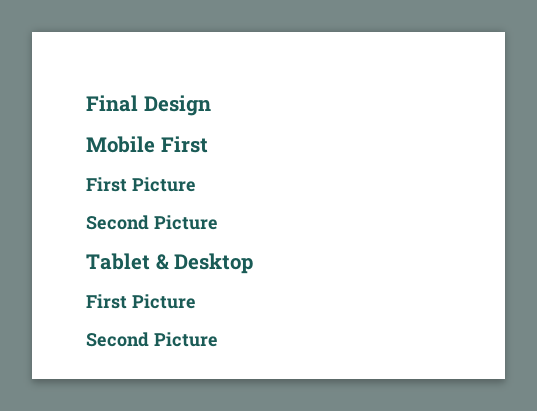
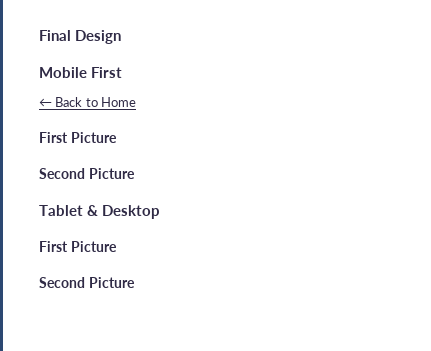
+ ← Back to Home

